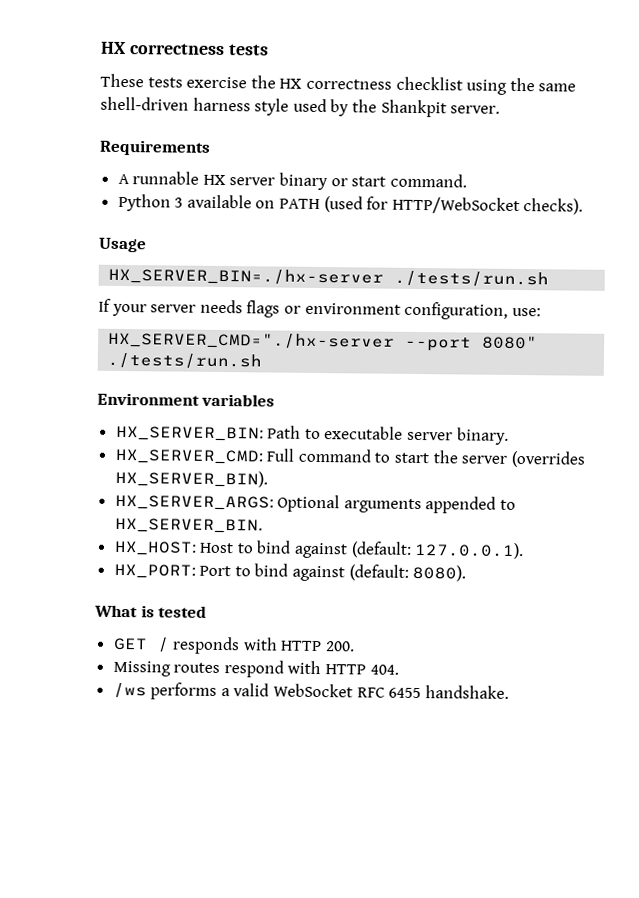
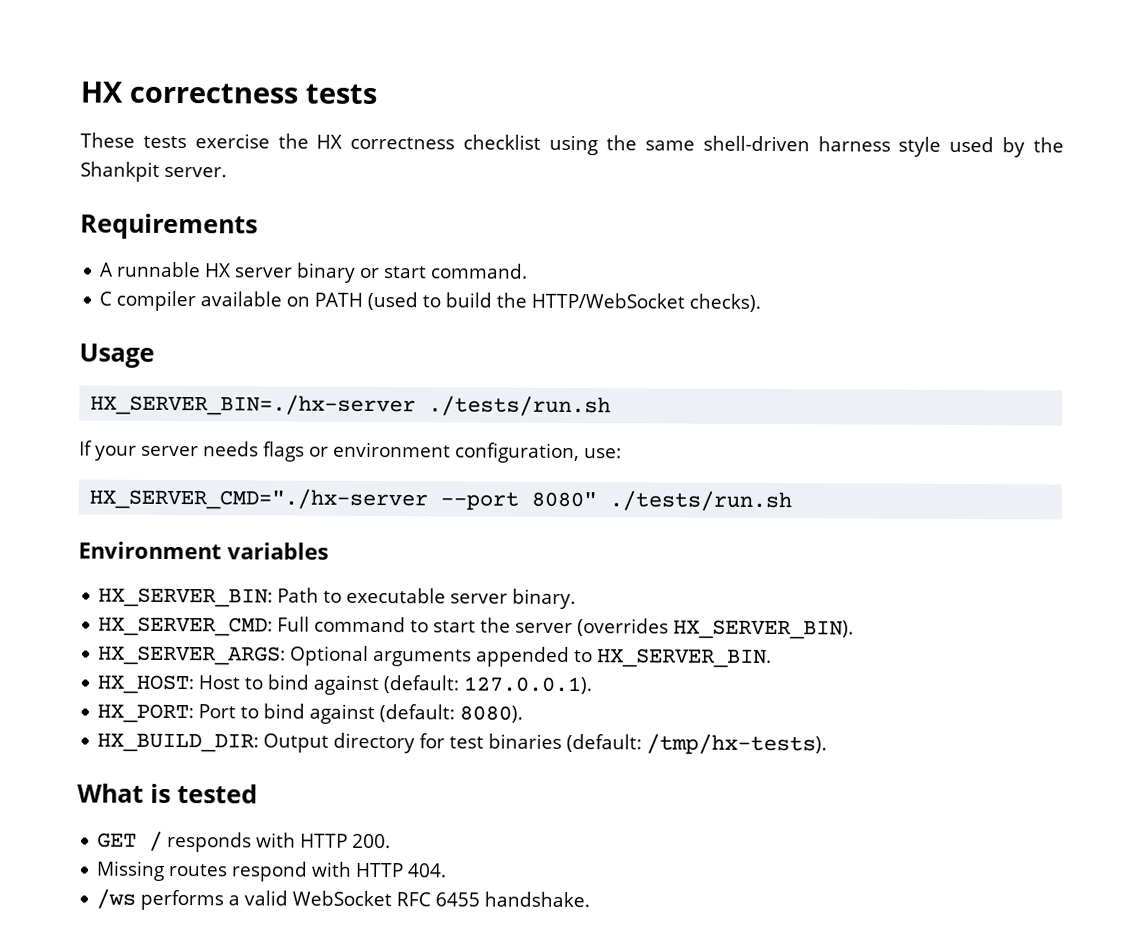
- Python 3 available on PATH (used for HTTP/WebSocket checks).
+ C compiler available on PATH (used to build the HTTP/WebSocket checks).
+ HX_BUILD_DIR: Output directory for test binaries (default: /tmp/hx-tests).

